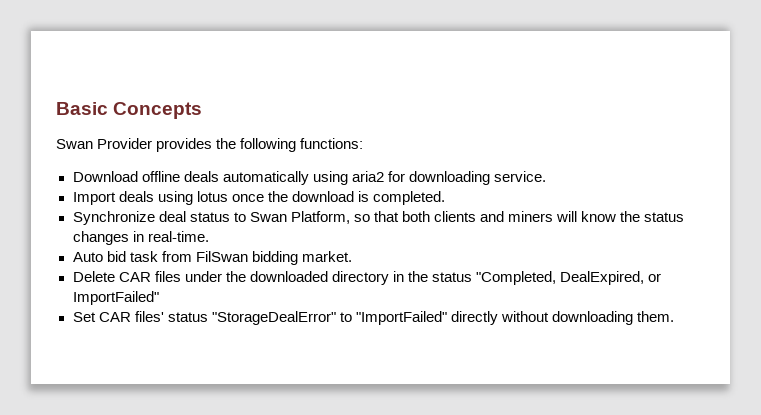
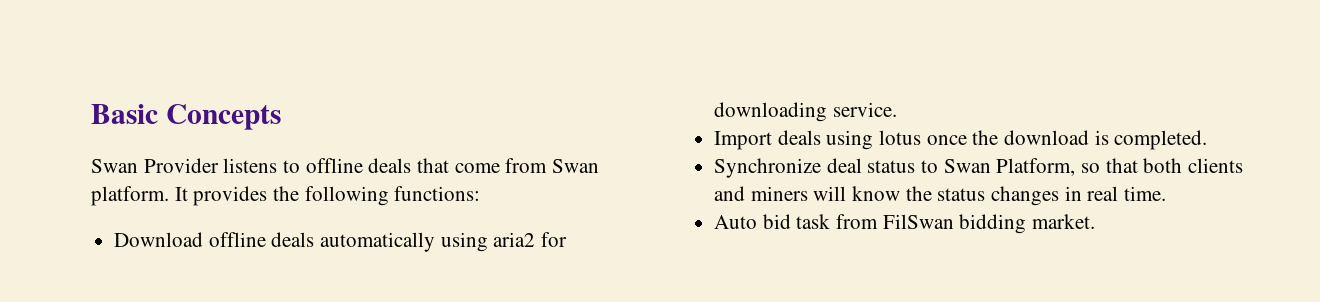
- Swan Provider provides the following functions:
+ Swan Provider listens to offline deals that come from Swan platform. It provides the following functions:
- Synchronize deal status to Swan Platform, so that both clients and miners will know the status changes in real-time.
+ Synchronize deal status to Swan Platform, so that both clients and miners will know the status changes in real time.
- Delete CAR files under the downloaded directory in the status "Completed, DealExpired, or ImportFailed"
- Set CAR files' status "StorageDealError" to "ImportFailed" directly without downloading them.

